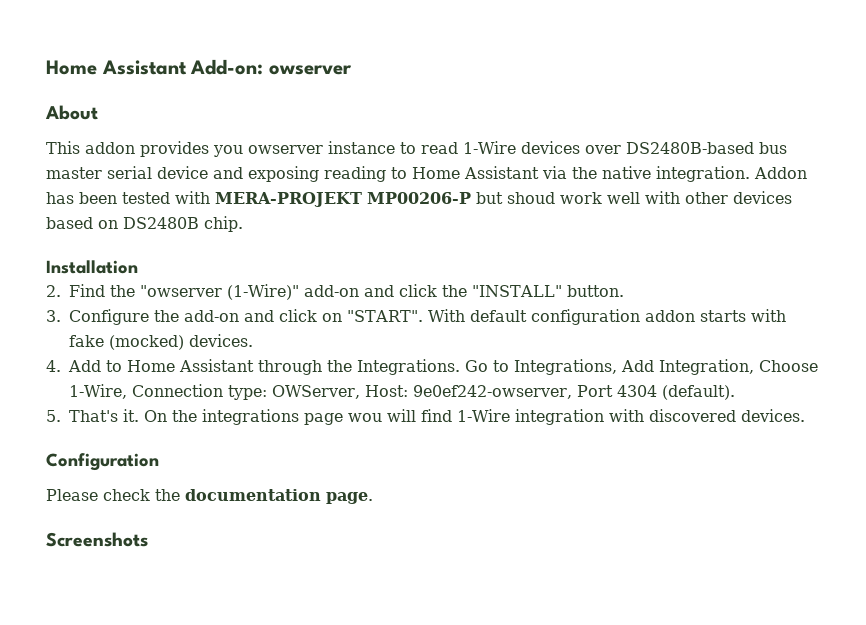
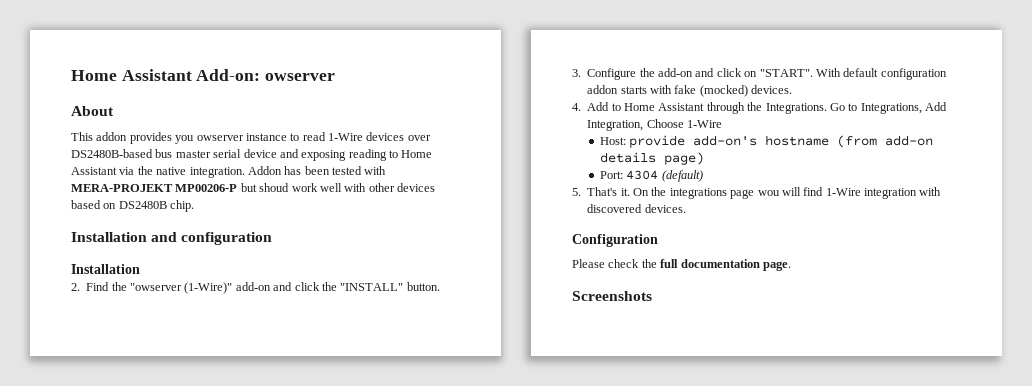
+ Installation and configuration
- Go to Integrations, Add Integration, Choose 1-Wire, Connection type: OWServer, Host: 9e0ef242-owserver, Port 4304 (default).
+ Go to Integrations, Add Integration, Choose 1-Wire
+ Host: provide add-on's hostname (from add-on details page)
+ Port: 4304 (default)
- Please check the documentation page.
+ Please check the full documentation page.

